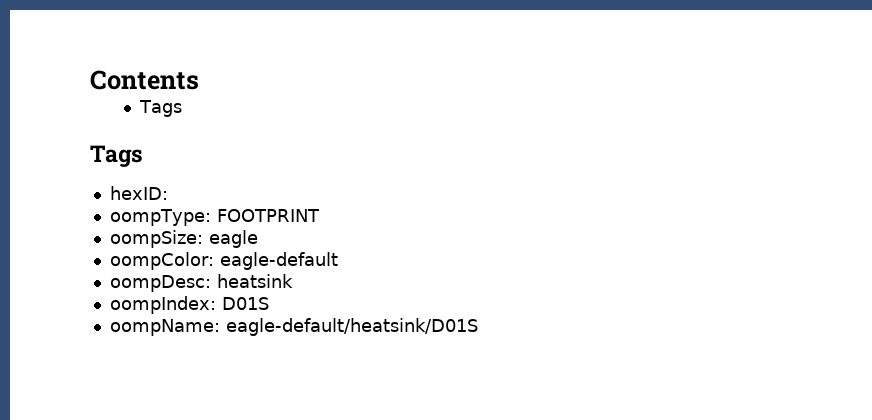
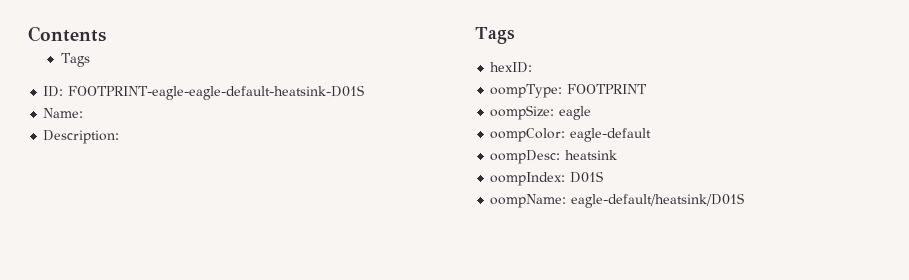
+ ID: FOOTPRINT-eagle-eagle-default-heatsink-D01S
+ Name:
+ Description:

